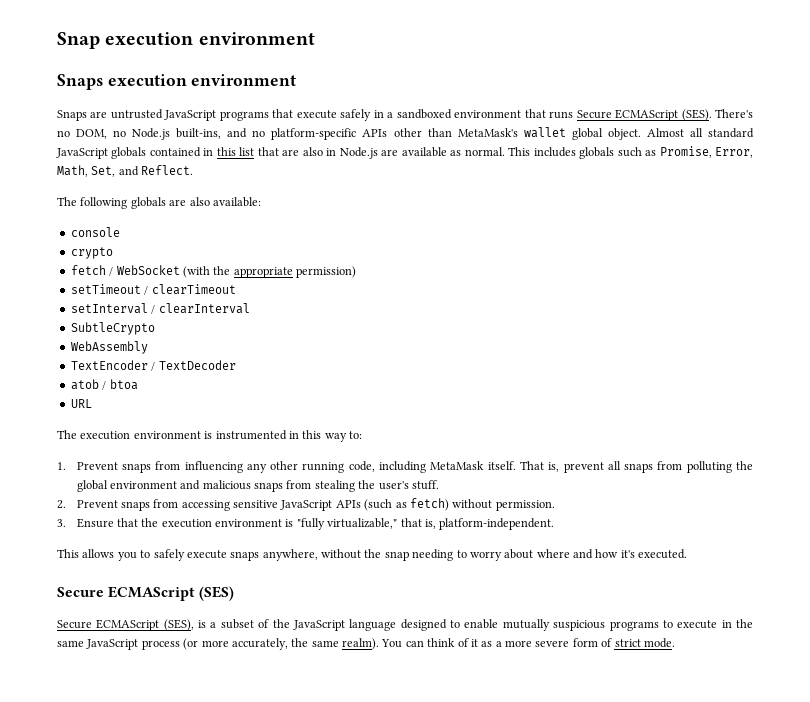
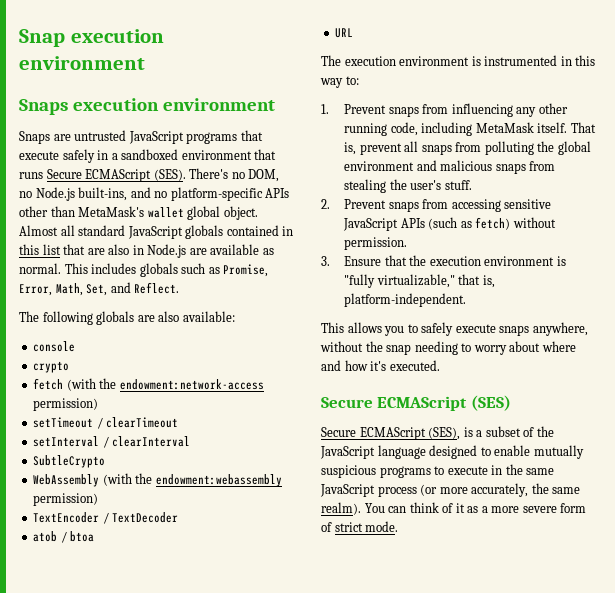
- fetch / WebSocket (with the appropriate permission)
+ fetch (with the endowment:network-access permission)
- WebAssembly
+ WebAssembly (with the endowment:webassembly permission)

